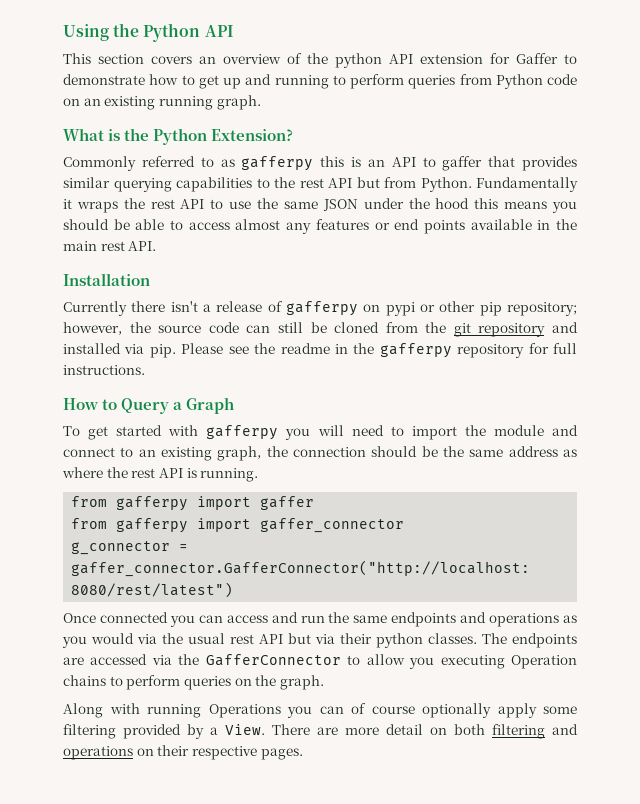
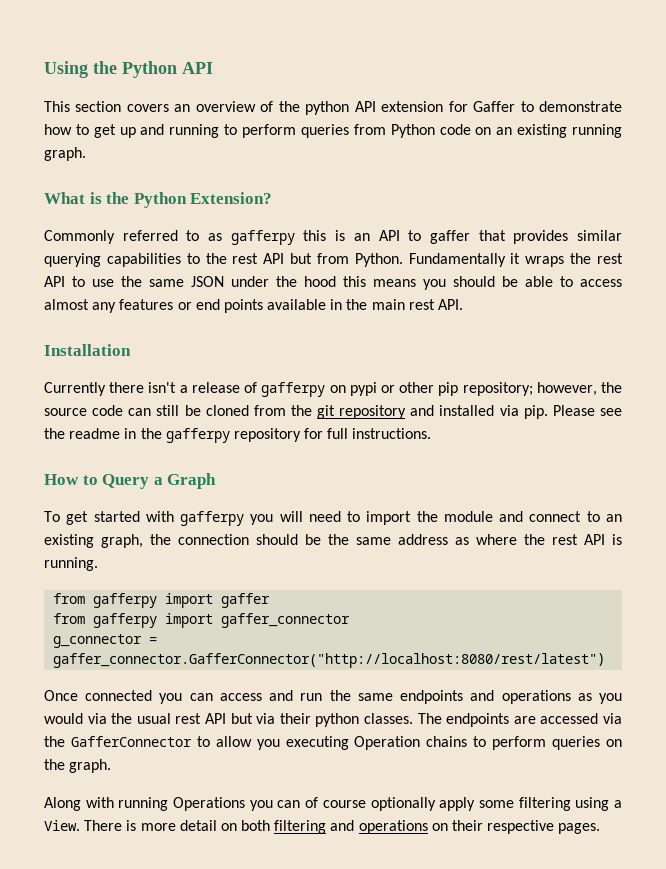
- Along with running Operations you can of course optionally apply some filtering provided by a View.
+ Along with running Operations you can of course optionally apply some filtering using a View.
- There are more detail on both filtering and operations on their respective pages.
+ There is more detail on both filtering and operations on their respective pages.

